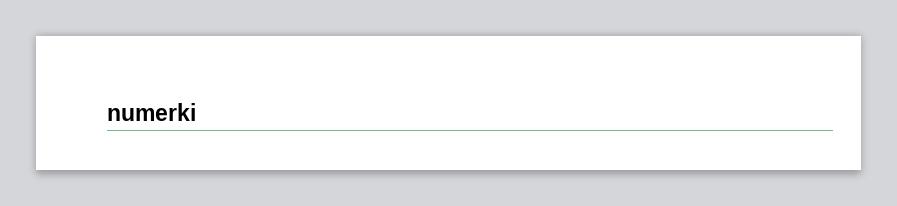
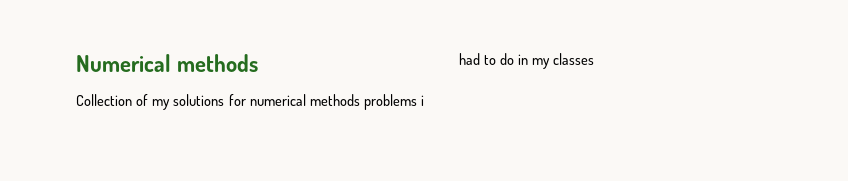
- numerki
+ Numerical methods
+ Collection of my solutions for numerical methods problems i had to do in my classes

